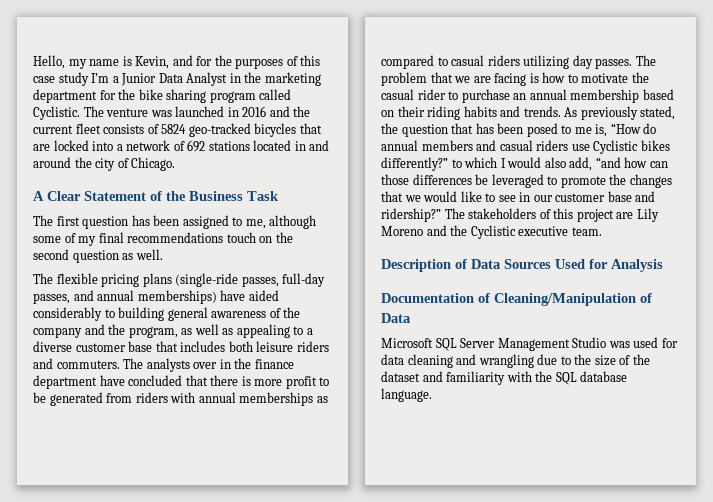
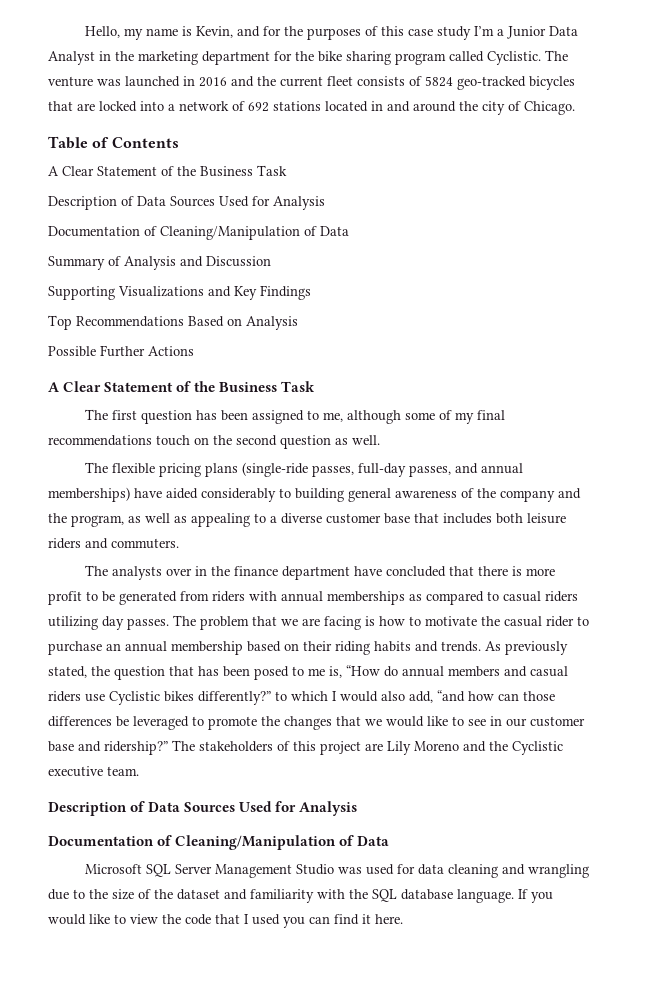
+ Table of Contents
+ A Clear Statement of the Business Task
+ Description of Data Sources Used for Analysis
+ Documentation of Cleaning/Manipulation of Data
+ Summary of Analysis and Discussion
+ Supporting Visualizations and Key Findings
+ Top Recommendations Based on Analysis
+ Possible Further Actions
- The flexible pricing plans (single-ride passes, full-day passes, and annual memberships) have aided considerably to building general awareness of the company and the program, as well as appealing to a diverse customer base that includes both leisure riders and commuters. The analysts over in the finance department have concluded that there is more profit to be generated from riders with annual memberships as compared to casual riders utilizing day passes.
+ The flexible pricing plans (single-ride passes, full-day passes, and annual memberships) have aided considerably to building general awareness of the company and the program, as well as appealing to a diverse customer base that includes both leisure riders and commuters.
+ The analysts over in the finance department have concluded that there is more profit to be generated from riders with annual memberships as compared to casual riders utilizing day passes.
+ If you would like to view the code that I used you can find it here.

